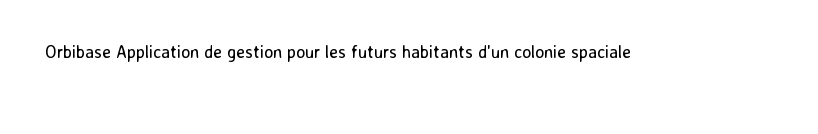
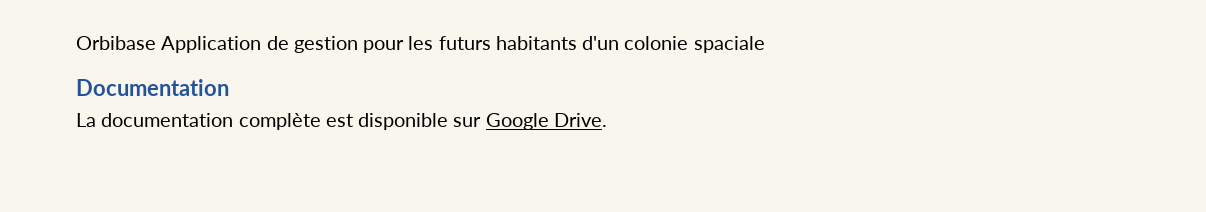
+ Documentation
+ La documentation complète est disponible sur Google Drive.

